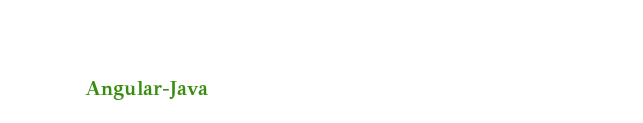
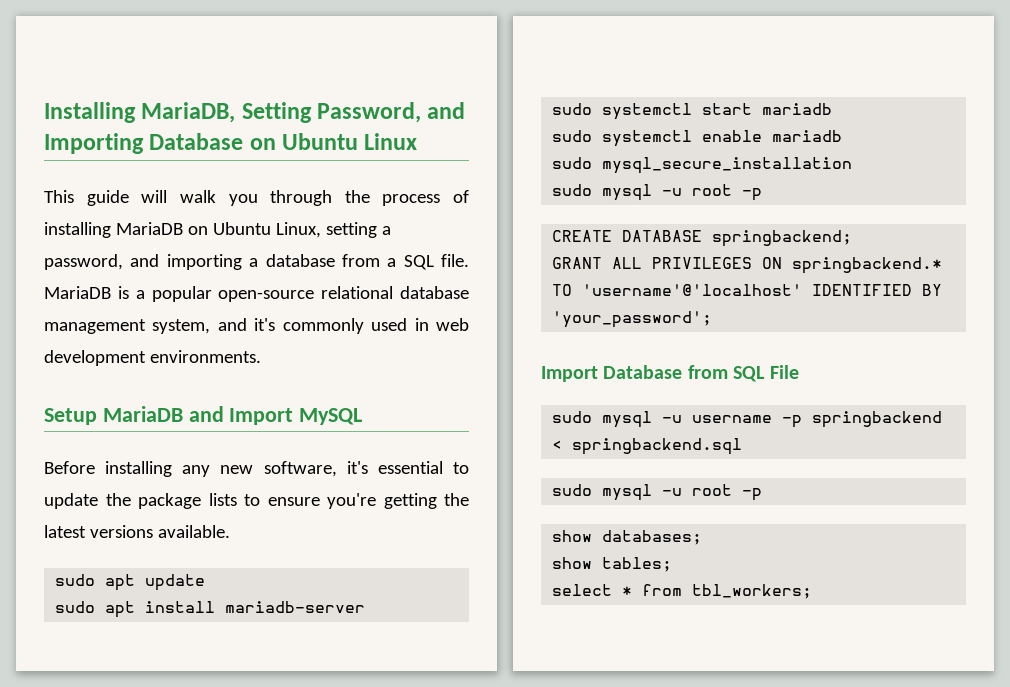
- Angular-Java
+ Installing MariaDB, Setting Password, and Importing Database on Ubuntu Linux
+ This guide will walk you through the process of installing MariaDB on Ubuntu Linux, setting a password, and importing a database from a SQL file. MariaDB is a popular open-source relational database management system, and it's commonly used in web development environments.
+ Setup MariaDB and Import MySQL
+ Before installing any new software, it's essential to update the package lists to ensure you're getting the latest versions available.
+ sudo apt update
+ sudo apt install mariadb-server
+ sudo systemctl start mariadb
+ sudo systemctl enable mariadb
+ sudo mysql_secure_installation
+ sudo mysql -u root -p
+ CREATE DATABASE springbackend;
+ GRANT ALL PRIVILEGES ON springbackend.* TO 'username'@'localhost' IDENTIFIED BY 'your_password';
+ Import Database from SQL File
+ sudo mysql -u username -p springbackend < springbackend.sql
+ sudo mysql -u root -p
+ show databases;
+ show tables;
+ select * from tbl_workers;

